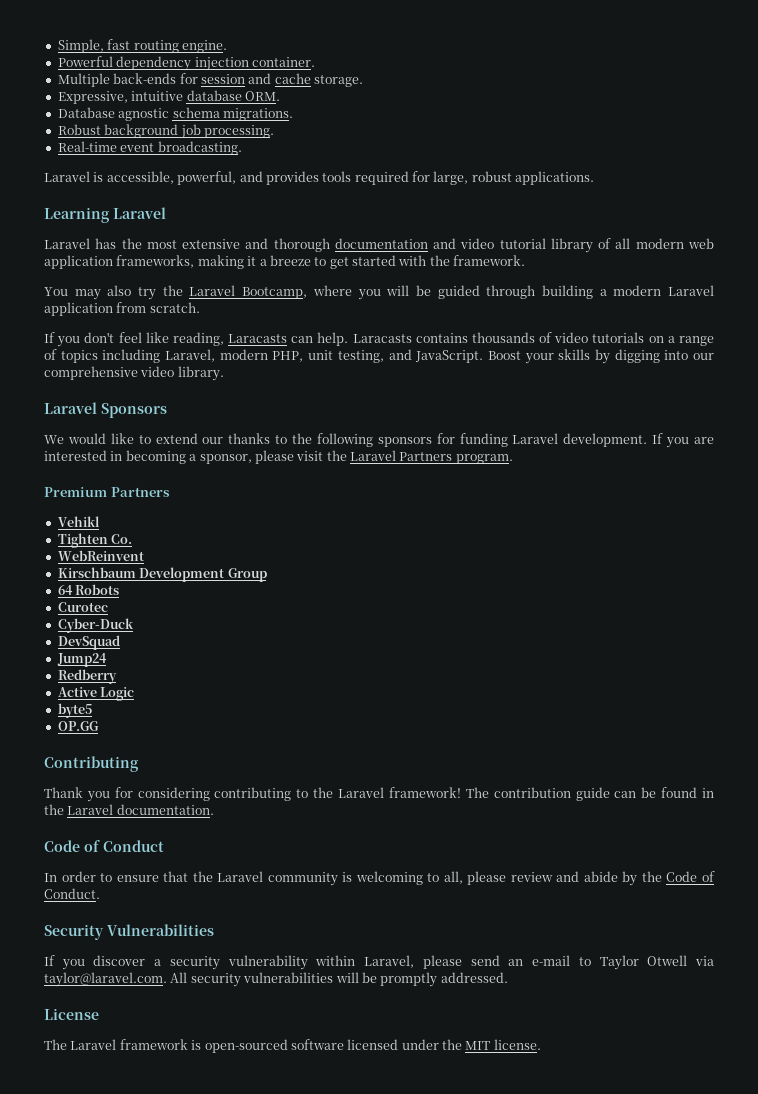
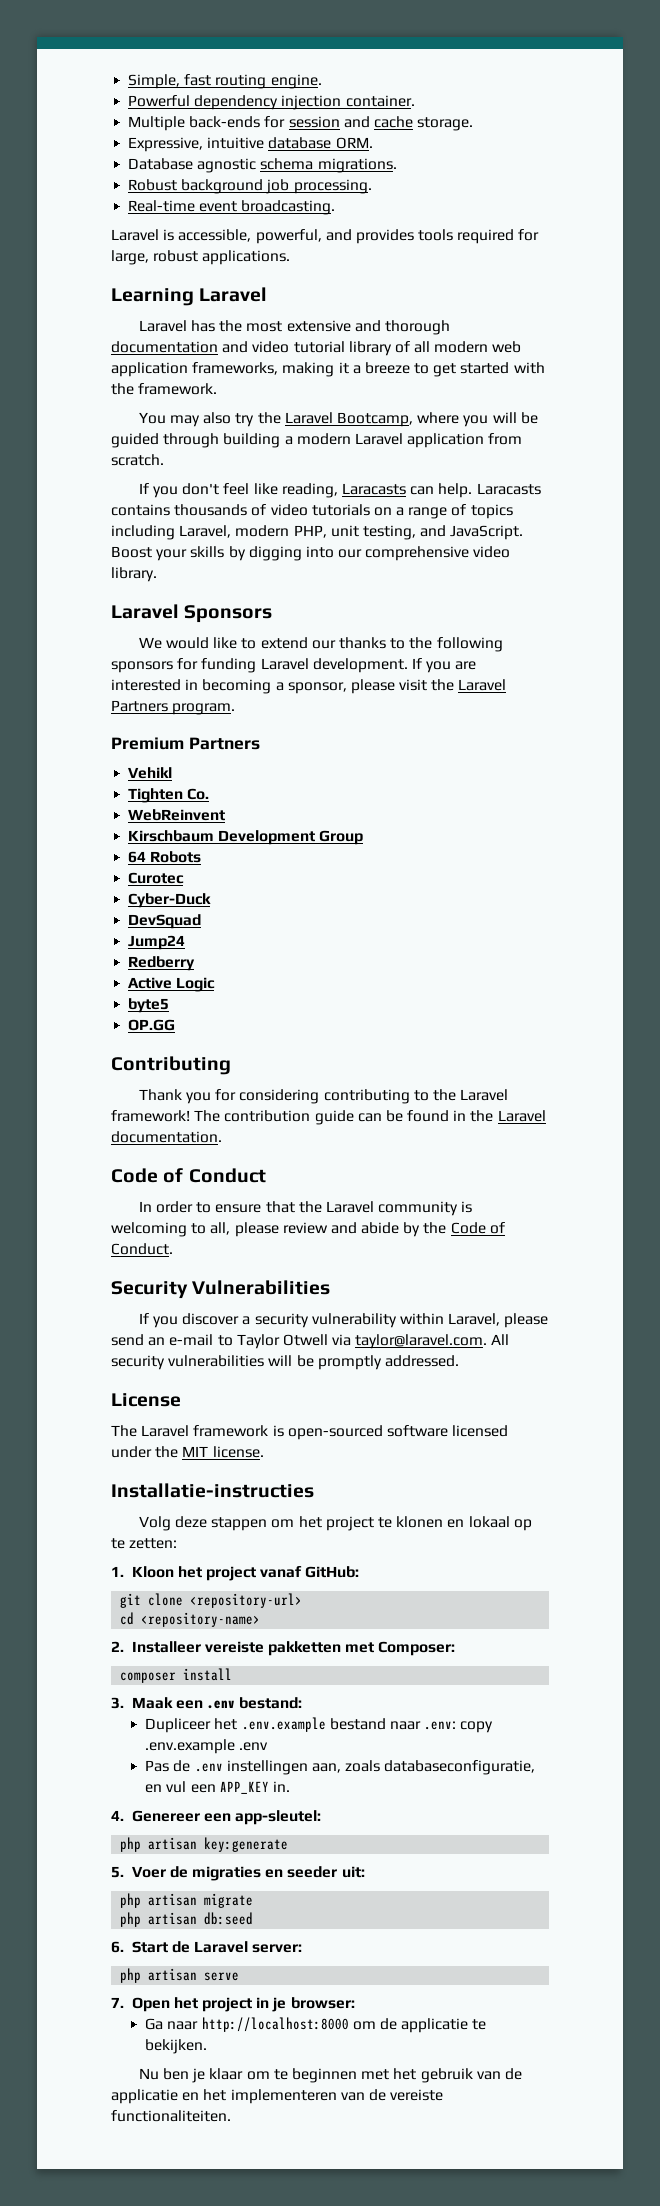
+ Installatie-instructies
+ Volg deze stappen om het project te klonen en lokaal op te zetten:
+ 1. Kloon het project vanaf GitHub:
+ git clone <repository-url>
+ cd <repository-name>
+ 2. Installeer vereiste pakketten met Composer:
+ composer install
+ 3. Maak een .env bestand:
+ Dupliceer het .env.example bestand naar .env: copy .env.example .env
+ Pas de .env instellingen aan, zoals databaseconfiguratie, en vul een APP_KEY in.
+ 4. Genereer een app-sleutel:
+ php artisan key:generate
+ 5. Voer de migraties en seeder uit:
+ php artisan migrate
+ php artisan db:seed
+ 6. Start de Laravel server:
+ php artisan serve
+ 7. Open het project in je browser:
+ Ga naar http://localhost:8000 om de applicatie te bekijken.
+ Nu ben je klaar om te beginnen met het gebruik van de applicatie en het implementeren van de vereiste functionaliteiten.

